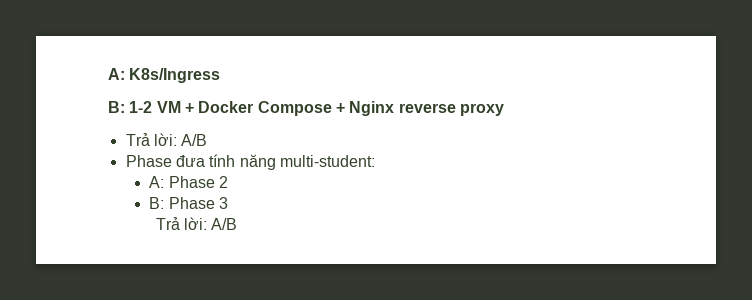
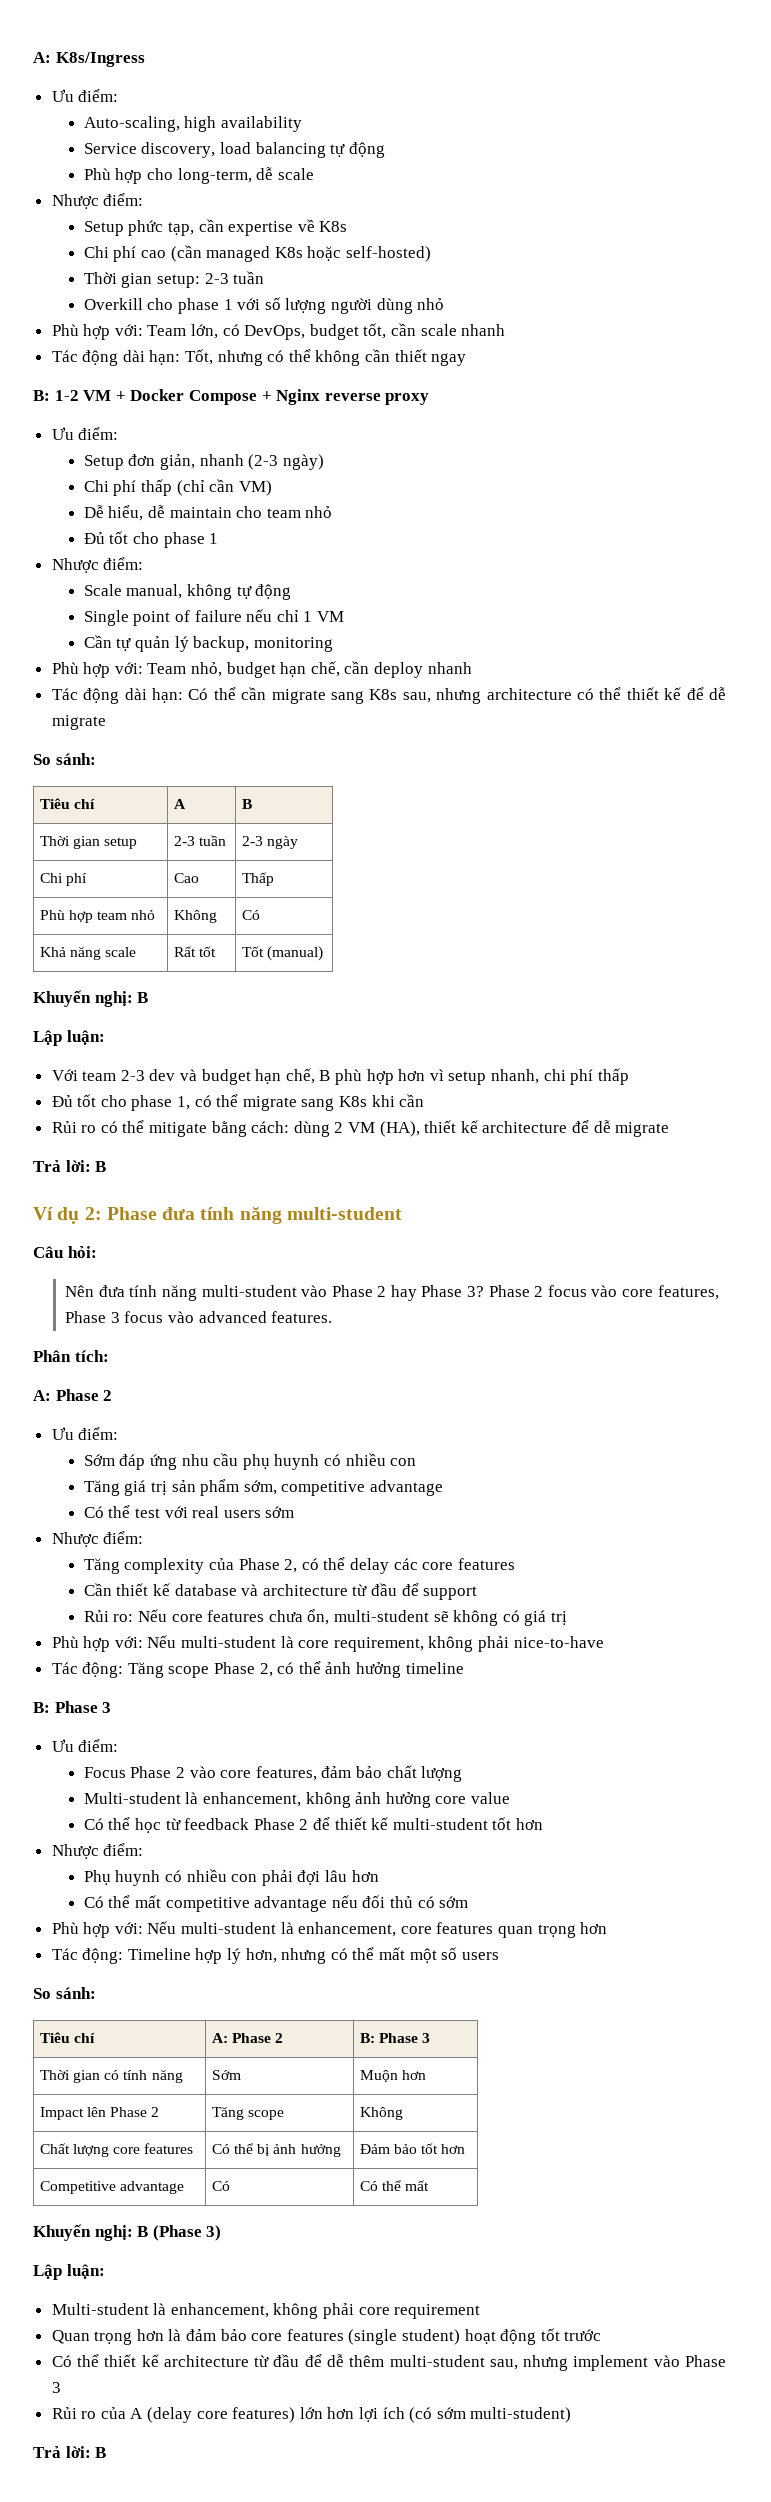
  A: K8s/Ingress
+ Ưu điểm:
+ Auto-scaling, high availability
+ Service discovery, load balancing tự động
+ Phù hợp cho long-term, dễ scale
+ Nhược điểm:
+ Setup phức tạp, cần expertise về K8s
+ Chi phí cao (cần managed K8s hoặc self-hosted)
+ Thời gian setup: 2-3 tuần
+ Overkill cho phase 1 với số lượng người dùng nhỏ
+ Phù hợp với: Team lớn, có DevOps, budget tốt, cần scale nhanh
+ Tác động dài hạn: Tốt, nhưng có thể không cần thiết ngay
  B: 1-2 VM + Docker Compose + Nginx reverse proxy
- Trả lời: A/B
- Phase đưa tính năng multi-student:
+ Ưu điểm:
+ Setup đơn giản, nhanh (2-3 ngày)
+ Chi phí thấp (chỉ cần VM)
+ Dễ hiểu, dễ maintain cho team nhỏ
+ Đủ tốt cho phase 1
+ Nhược điểm:
+ Scale manual, không tự động
+ Single point of failure nếu chỉ 1 VM
+ Cần tự quản lý backup, monitoring
+ Phù hợp với: Team nhỏ, budget hạn chế, cần deploy nhanh
+ Tác động dài hạn: Có thể cần migrate sang K8s sau, nhưng architecture có thể thiết kế để dễ migrate
+ So sánh:
+ Tiêu chí | A | B
+ Thời gian setup | 2-3 tuần | 2-3 ngày
+ Chi phí | Cao | Thấp
+ Phù hợp team nhỏ | Không | Có
+ Khả năng scale | Rất tốt | Tốt (manual)
+ Khuyến nghị: B
+ Lập luận:
+ Với team 2-3 dev và budget hạn chế, B phù hợp hơn vì setup nhanh, chi phí thấp
+ Đủ tốt cho phase 1, có thể migrate sang K8s khi cần
+ Rủi ro có thể mitigate bằng cách: dùng 2 VM (HA), thiết kế architecture để dễ migrate
+ Trả lời: B
+ Ví dụ 2: Phase đưa tính năng multi-student
+ Câu hỏi:
+ Nên đưa tính năng multi-student vào Phase 2 hay Phase 3? Phase 2 focus vào core features, Phase 3 focus vào advanced features.
+ Phân tích:
  A: Phase 2
+ Ưu điểm:
+ Sớm đáp ứng nhu cầu phụ huynh có nhiều con
+ Tăng giá trị sản phẩm sớm, competitive advantage
+ Có thể test với real users sớm
+ Nhược điểm:
+ Tăng complexity của Phase 2, có thể delay các core features
+ Cần thiết kế database và architecture từ đầu để support
+ Rủi ro: Nếu core features chưa ổn, multi-student sẽ không có giá trị
+ Phù hợp với: Nếu multi-student là core requirement, không phải nice-to-have
+ Tác động: Tăng scope Phase 2, có thể ảnh hưởng timeline
  B: Phase 3
- Trả lời: A/B
+ Ưu điểm:
+ Focus Phase 2 vào core features, đảm bảo chất lượng
+ Multi-student là enhancement, không ảnh hưởng core value
+ Có thể học từ feedback Phase 2 để thiết kế multi-student tốt hơn
+ Nhược điểm:
+ Phụ huynh có nhiều con phải đợi lâu hơn
+ Có thể mất competitive advantage nếu đối thủ có sớm
+ Phù hợp với: Nếu multi-student là enhancement, core features quan trọng hơn
+ Tác động: Timeline hợp lý hơn, nhưng có thể mất một số users
+ So sánh:
+ Tiêu chí | A: Phase 2 | B: Phase 3
+ Thời gian có tính năng | Sớm | Muộn hơn
+ Impact lên Phase 2 | Tăng scope | Không
+ Chất lượng core features | Có thể bị ảnh hưởng | Đảm bảo tốt hơn
+ Competitive advantage | Có | Có thể mất
+ Khuyến nghị: B (Phase 3)
+ Lập luận:
+ Multi-student là enhancement, không phải core requirement
+ Quan trọng hơn là đảm bảo core features (single student) hoạt động tốt trước
+ Có thể thiết kế architecture từ đầu để dễ thêm multi-student sau, nhưng implement vào Phase 3
+ Rủi ro của A (delay core features) lớn hơn lợi ích (có sớm multi-student)
+ Trả lời: B

